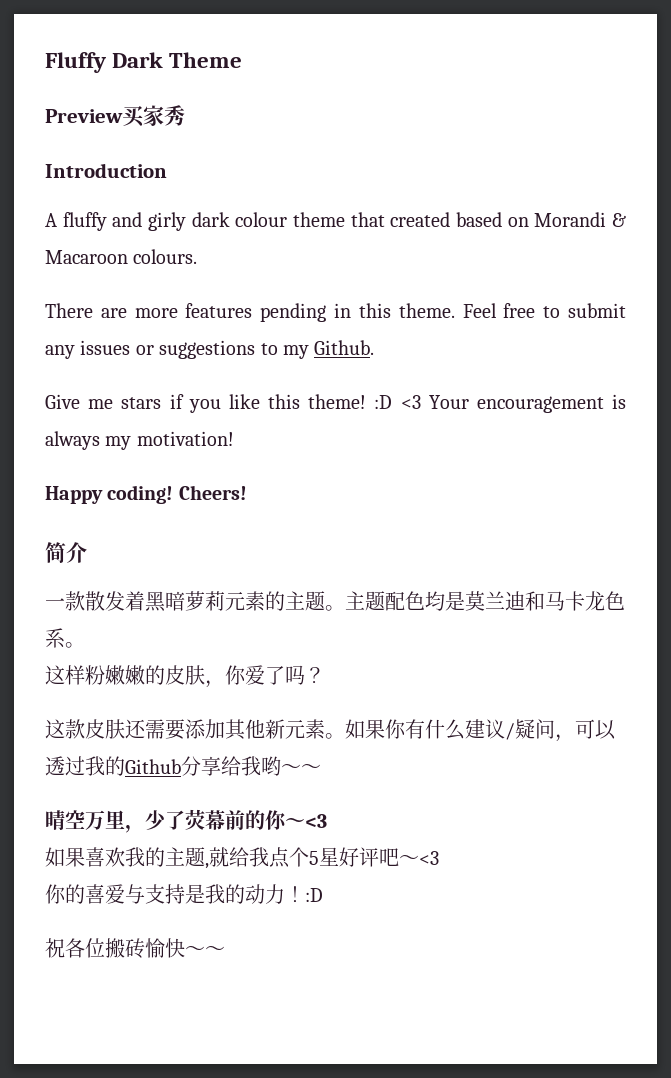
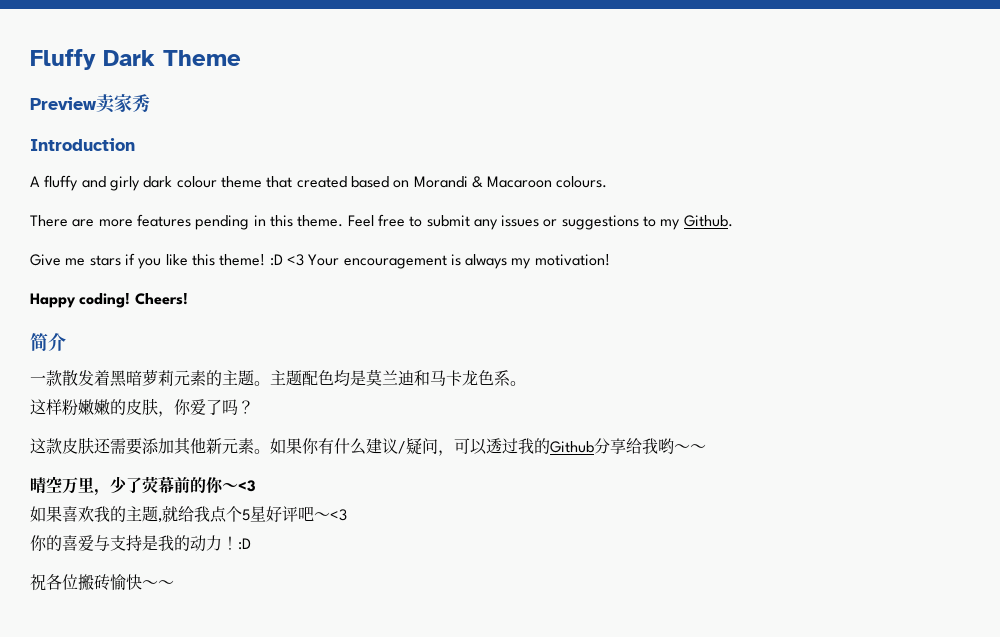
- Preview买家秀
+ Preview卖家秀

